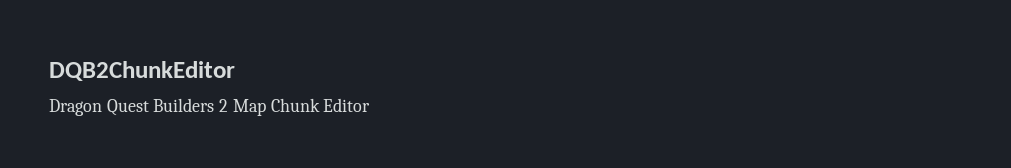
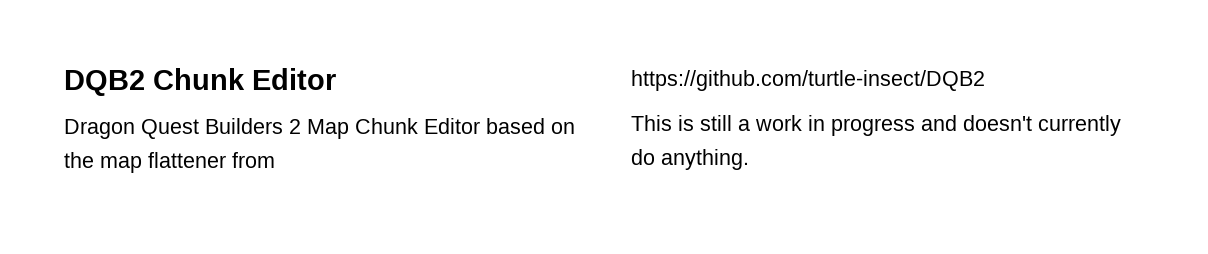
- DQB2ChunkEditor
+ DQB2 Chunk Editor
- Dragon Quest Builders 2 Map Chunk Editor
+ Dragon Quest Builders 2 Map Chunk Editor based on the map flattener from https://github.com/turtle-insect/DQB2
+ This is still a work in progress and doesn't currently do anything.

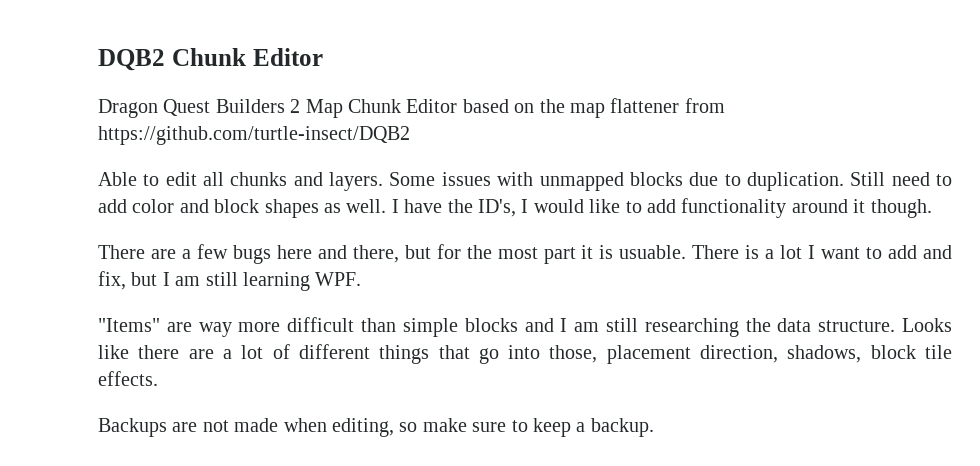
- This is still a work in progress and doesn't currently do anything.
+ Able to edit all chunks and layers. Some issues with unmapped blocks due to duplication. Still need to add color and block shapes as well. I have the ID's, I would like to add functionality around it though.
+ There are a few bugs here and there, but for the most part it is usuable. There is a lot I want to add and fix, but I am still learning WPF.
+ "Items" are way more difficult than simple blocks and I am still researching the data structure. Looks like there are a lot of different things that go into those, placement direction, shadows, block tile effects.
+ Backups are not made when editing, so make sure to keep a backup.

